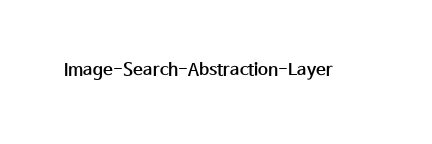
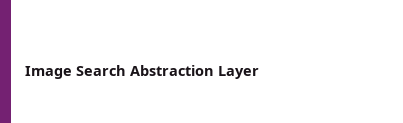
- Image-Search-Abstraction-Layer
+ Image Search Abstraction Layer

